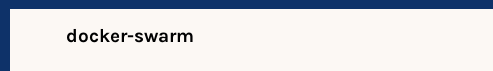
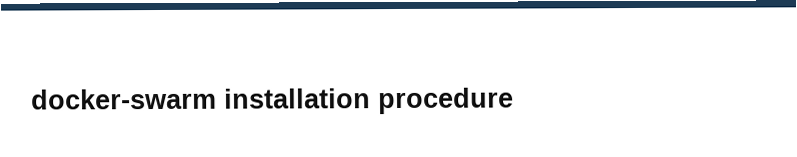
- docker-swarm
+ docker-swarm installation procedure

